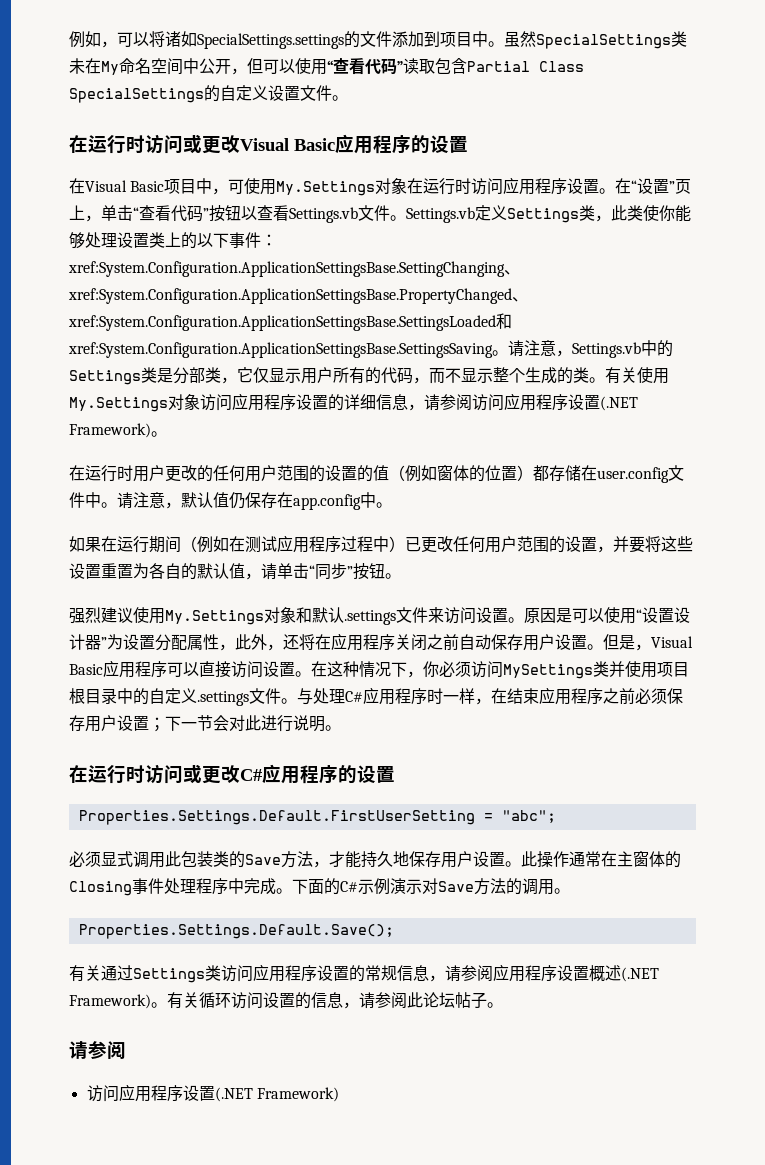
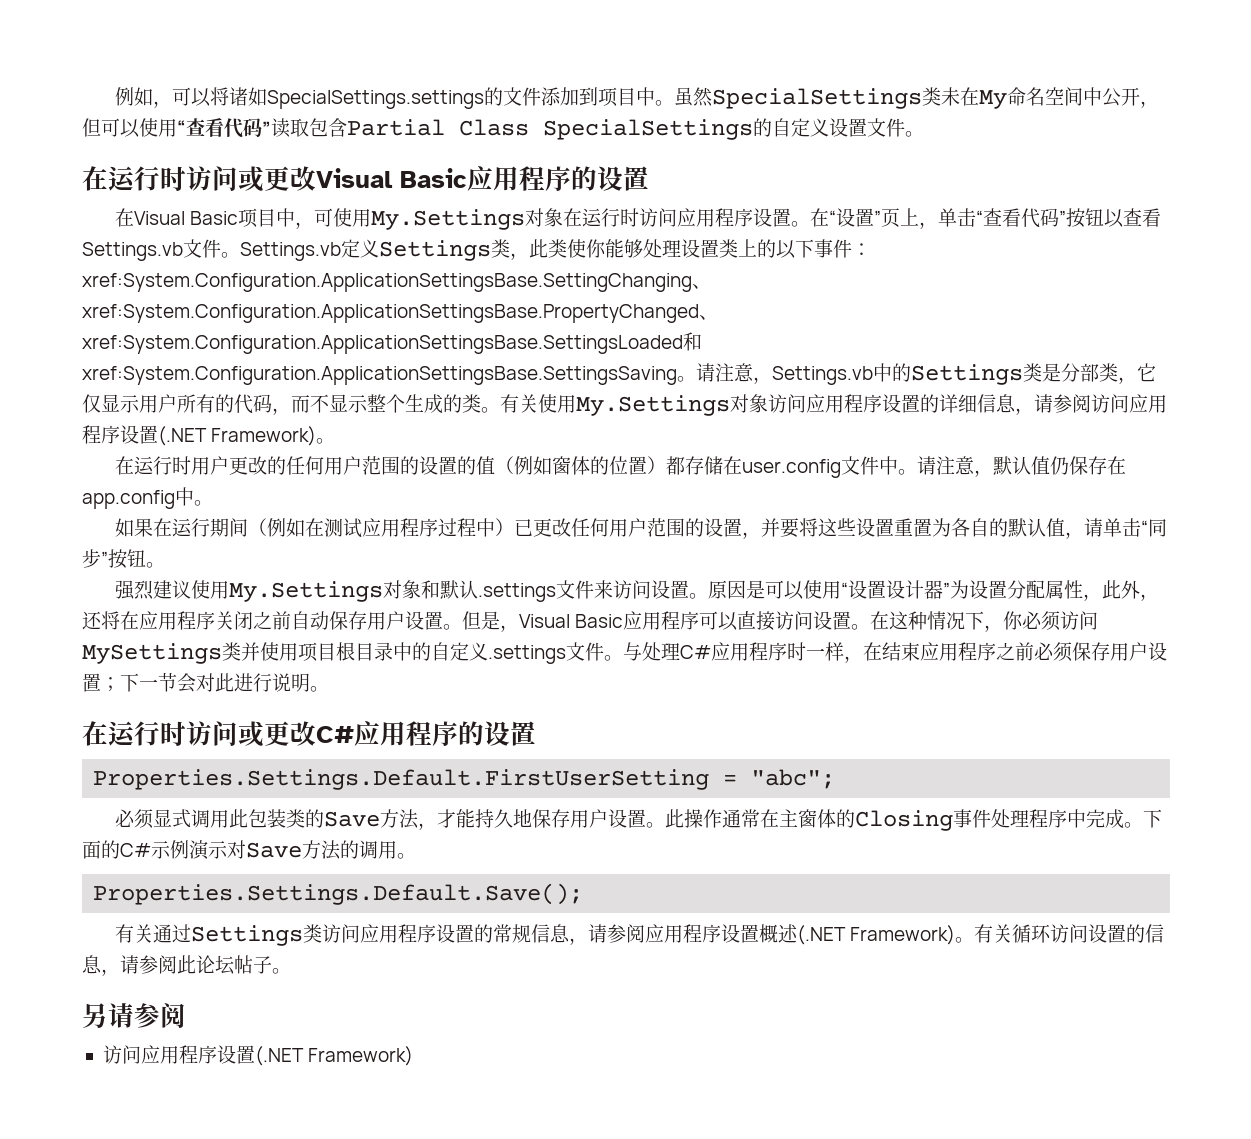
  有关循环访问设置的信息，请参阅此论坛帖子。
- 请参阅
+ 另请参阅

